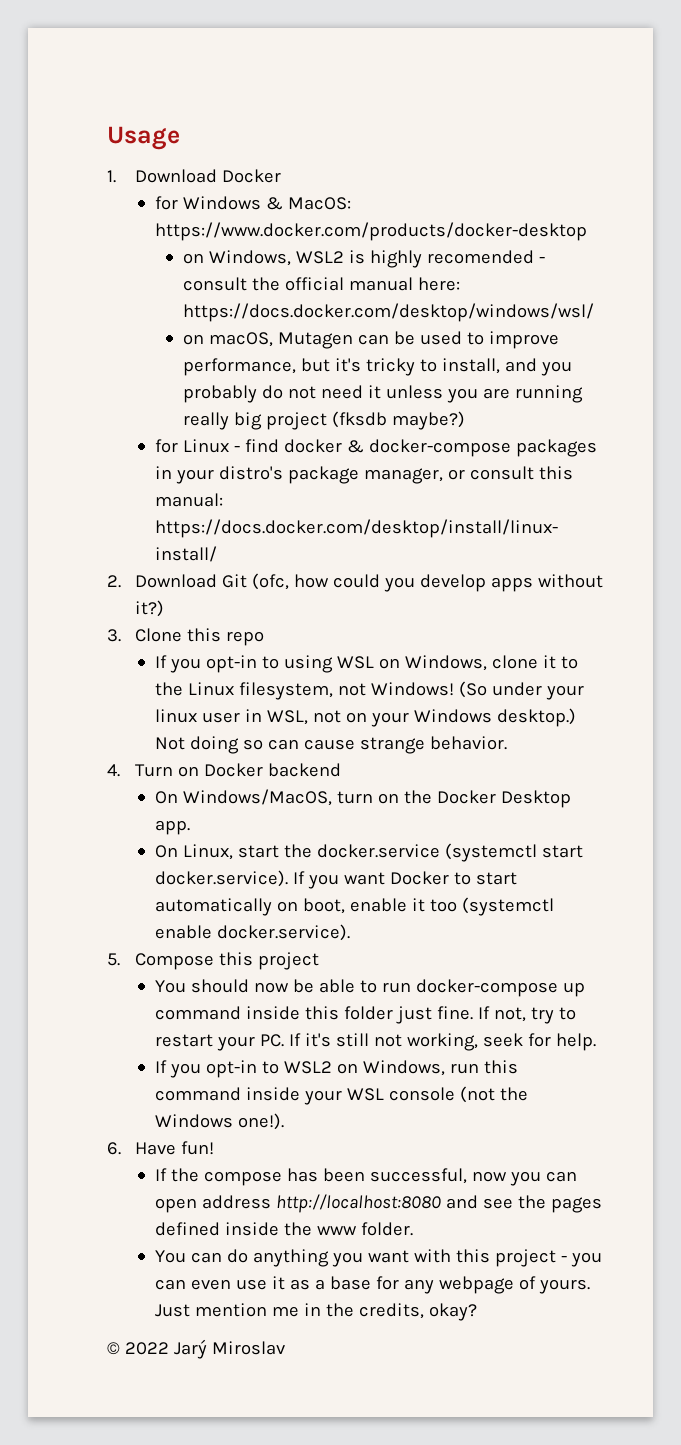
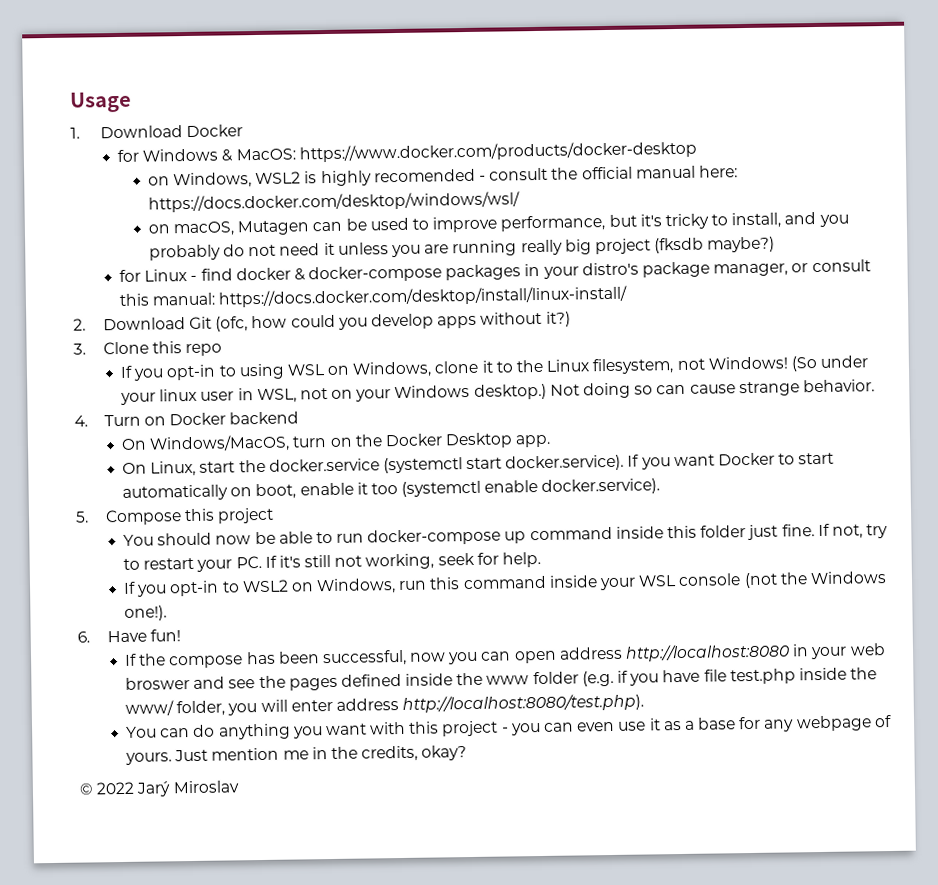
- If the compose has been successful, now you can open address http://localhost:8080 and see the pages defined inside the www folder.
+ If the compose has been successful, now you can open address http://localhost:8080 in your web broswer and see the pages defined inside the www folder (e.g. if you have file test.php inside the www/ folder, you will enter address http://localhost:8080/test.php).

